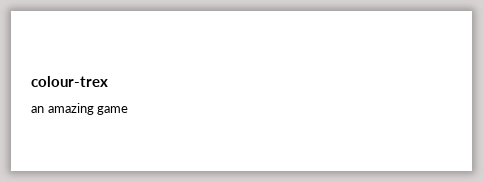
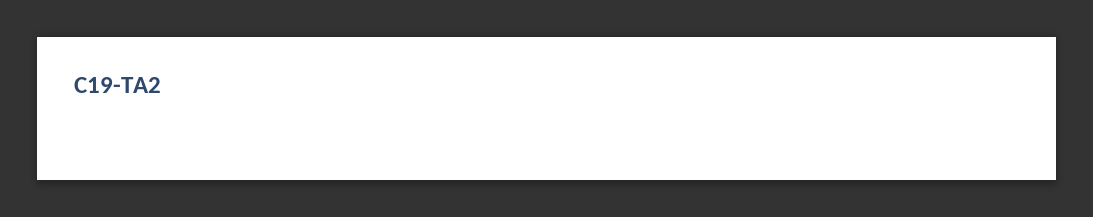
- colour-trex
- an amazing game
+ C19-TA2

